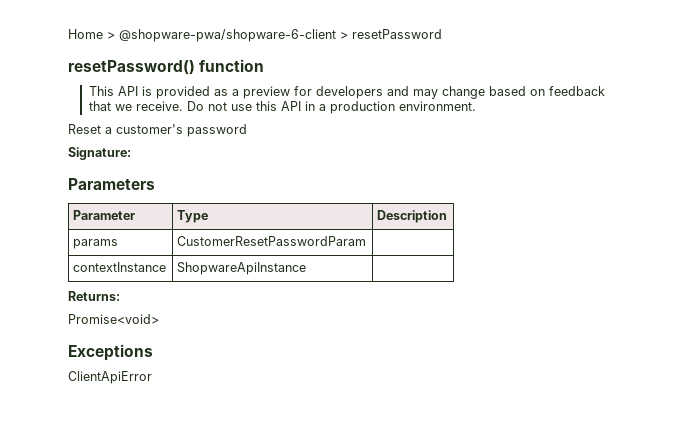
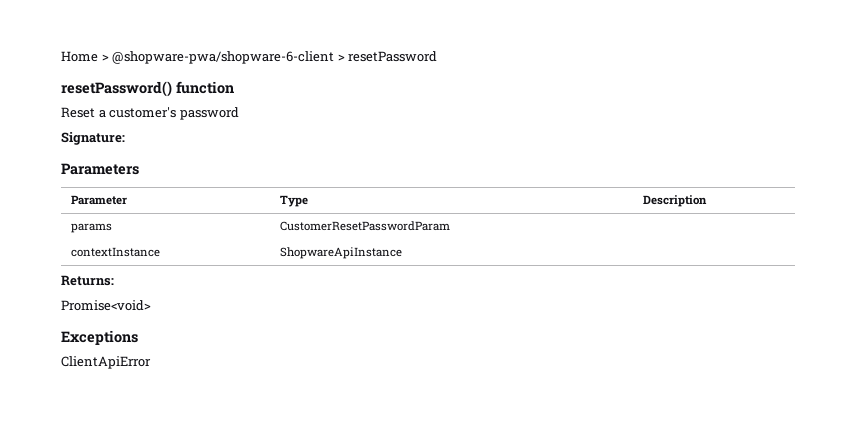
- This API is provided as a preview for developers and may change based on feedback that we receive. Do not use this API in a production environment.

